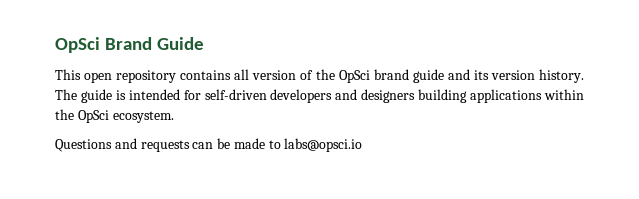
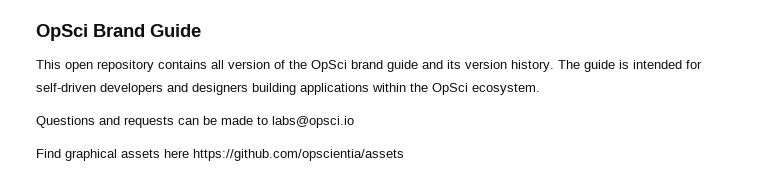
+ Find graphical assets here https://github.com/opscientia/assets

